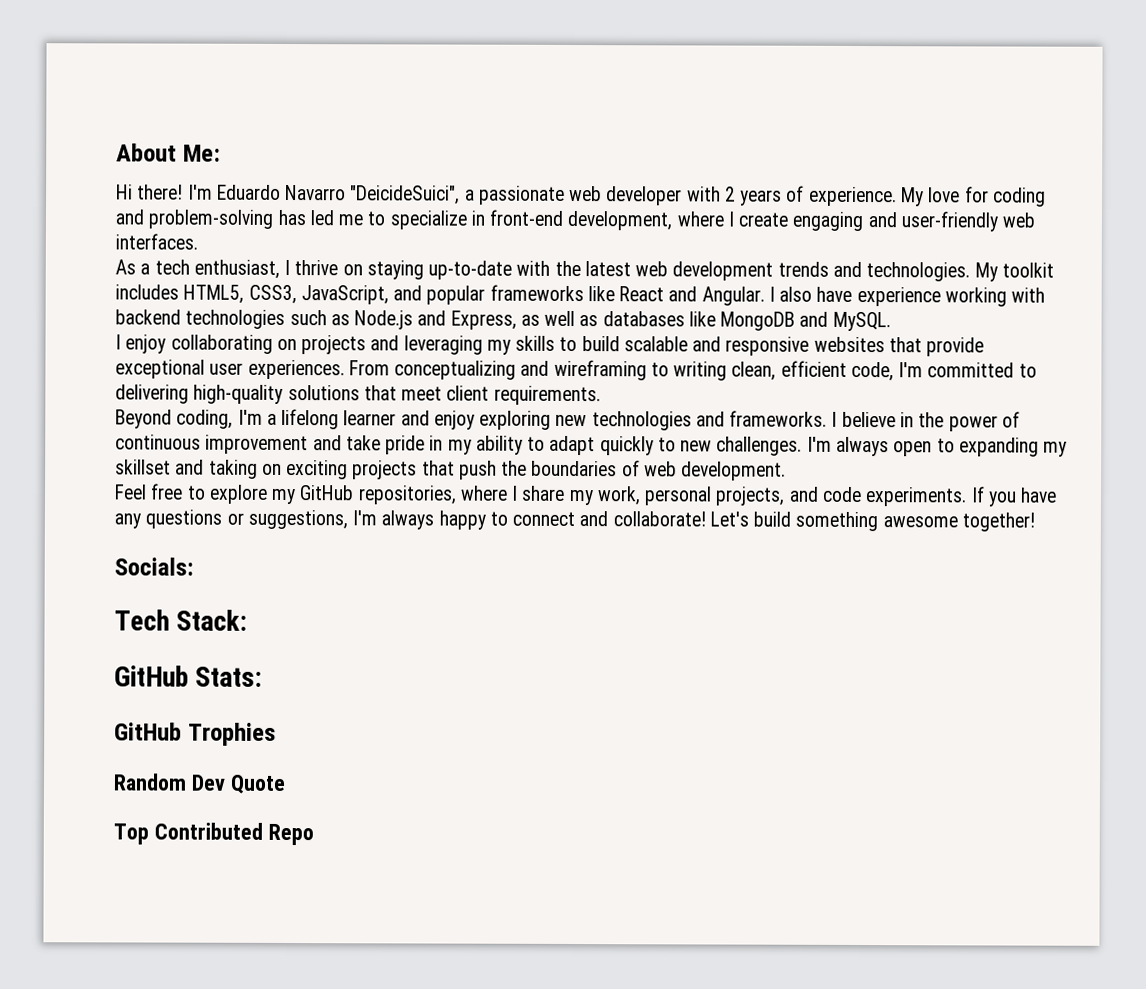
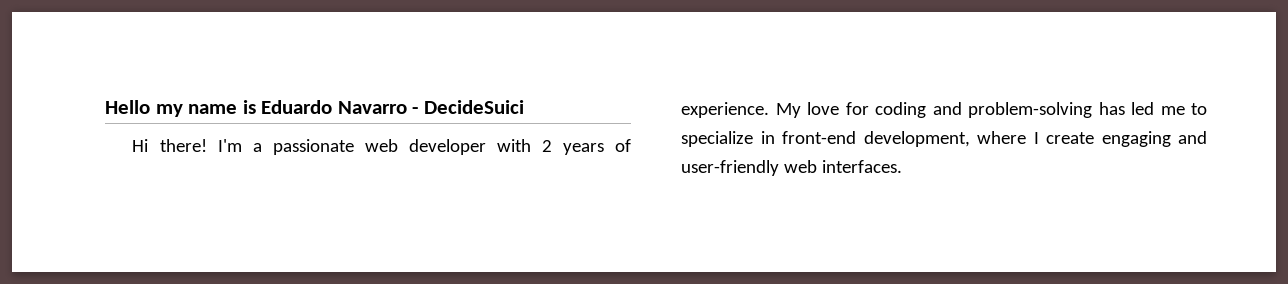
- About Me:
+ Hello my name is Eduardo Navarro - DecideSuici
- I'm Eduardo Navarro "DeicideSuici", a passionate web developer with 2 years of experience.
+ I'm a passionate web developer with 2 years of experience.
- As a tech enthusiast, I thrive on staying up-to-date with the latest web development trends and technologies. My toolkit includes HTML5, CSS3, JavaScript, and popular frameworks like React and Angular. I also have experience working with backend technologies such as Node.js and Express, as well as databases like MongoDB and MySQL.
- I enjoy collaborating on projects and leveraging my skills to build scalable and responsive websites that provide exceptional user experiences. From conceptualizing and wireframing to writing clean, efficient code, I'm committed to delivering high-quality solutions that meet client requirements.
- Beyond coding, I'm a lifelong learner and enjoy exploring new technologies and frameworks. I believe in the power of continuous improvement and take pride in my ability to adapt quickly to new challenges. I'm always open to expanding my skillset and taking on exciting projects that push the boundaries of web development.
- Feel free to explore my GitHub repositories, where I share my work, personal projects, and code experiments. If you have any questions or suggestions, I'm always happy to connect and collaborate! Let's build something awesome together!
- Socials:
- Tech Stack:
- GitHub Stats:
- GitHub Trophies
- Random Dev Quote
- Top Contributed Repo

